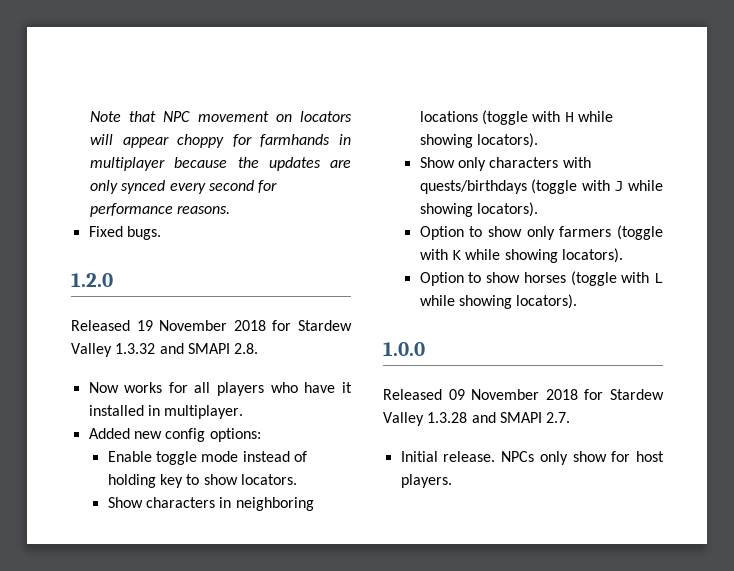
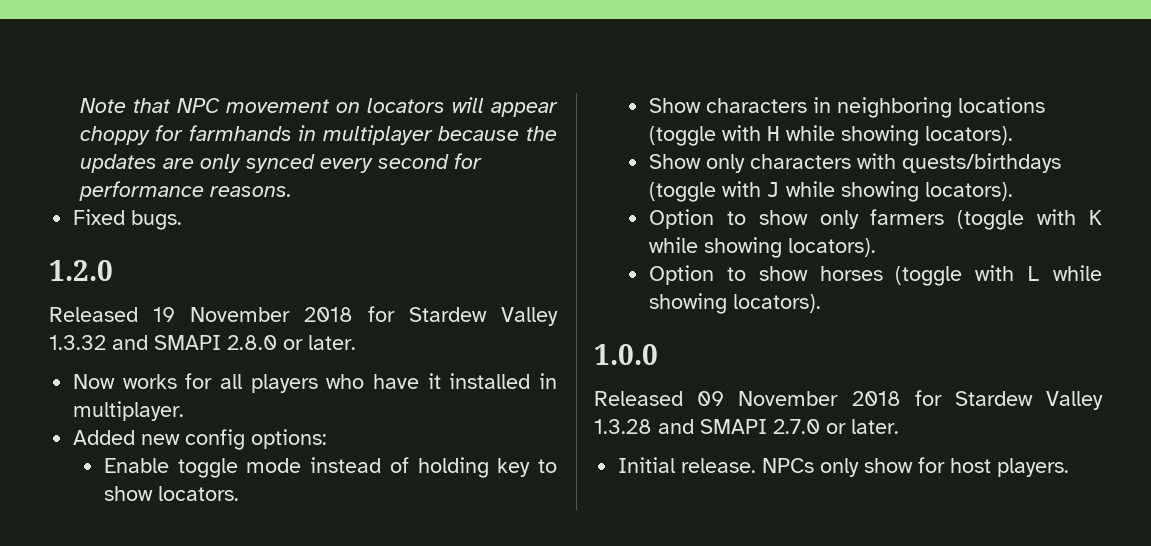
- Released 19 November 2018 for Stardew Valley 1.3.32 and SMAPI 2.8.
+ Released 19 November 2018 for Stardew Valley 1.3.32 and SMAPI 2.8.0 or later.
- Released 09 November 2018 for Stardew Valley 1.3.28 and SMAPI 2.7.
+ Released 09 November 2018 for Stardew Valley 1.3.28 and SMAPI 2.7.0 or later.

